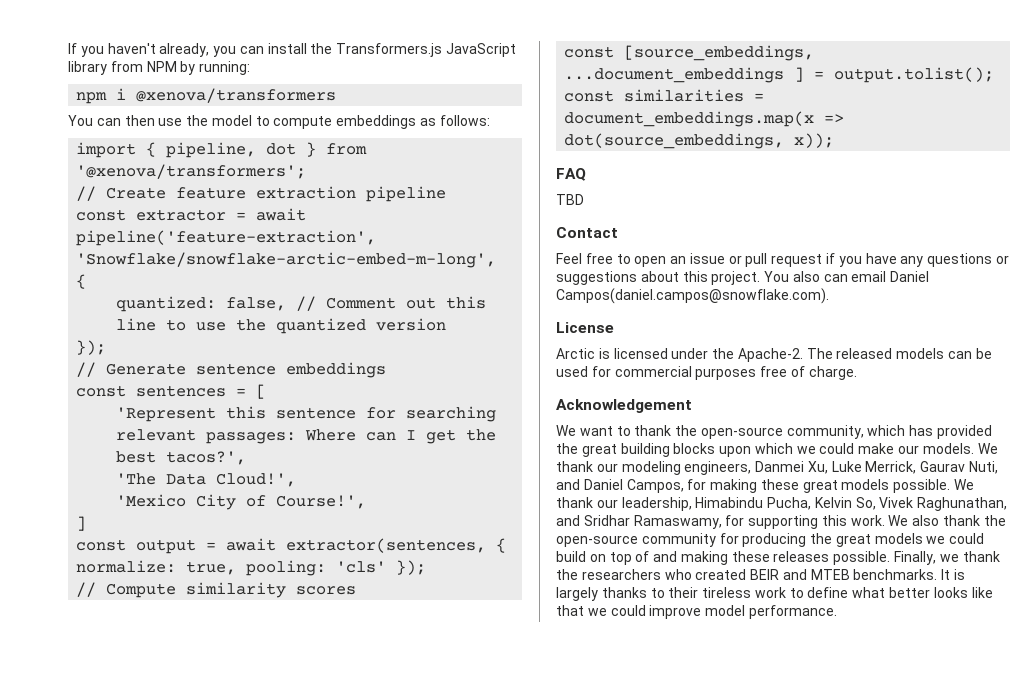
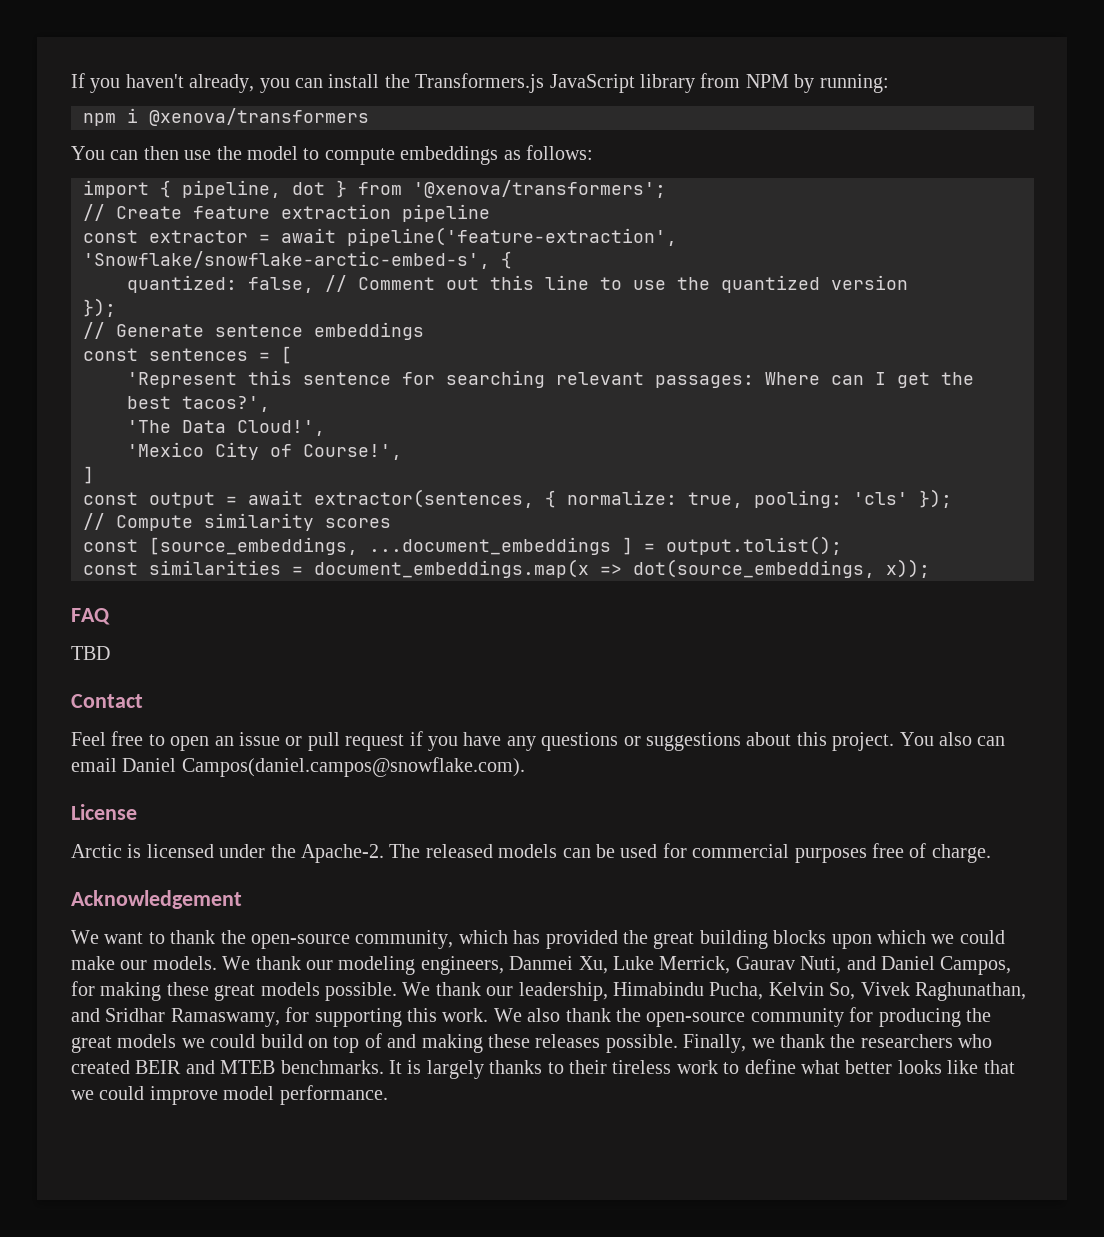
- const extractor = await pipeline('feature-extraction', 'Snowflake/snowflake-arctic-embed-m-long', {
+ const extractor = await pipeline('feature-extraction', 'Snowflake/snowflake-arctic-embed-s', {

